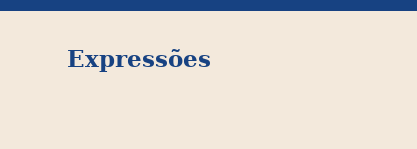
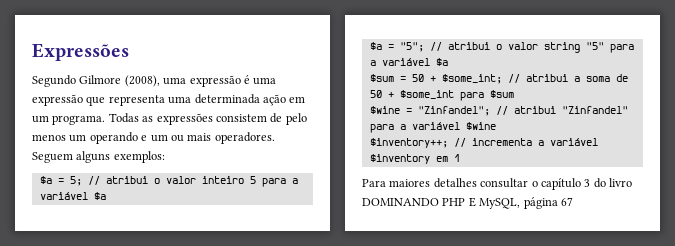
+ Segundo Gilmore (2008), uma expressão é uma expressão que representa uma determinada ação em um programa. Todas as expressões consistem de pelo menos um operando e um ou mais operadores. Seguem alguns exemplos:
+ $a = 5; // atribui o valor inteiro 5 para a variável $a
+ $a = "5"; // atribui o valor string "5" para a variável $a
+ $sum = 50 + $some_int; // atribui a soma de 50 + $some_int para $sum
+ $wine = "Zinfandel"; // atribui "Zinfandel" para a variável $wine
+ $inventory++; // incrementa a variável $inventory em 1
+ Para maiores detalhes consultar o capítulo 3 do livro DOMINANDO PHP E MySQL, página 67

